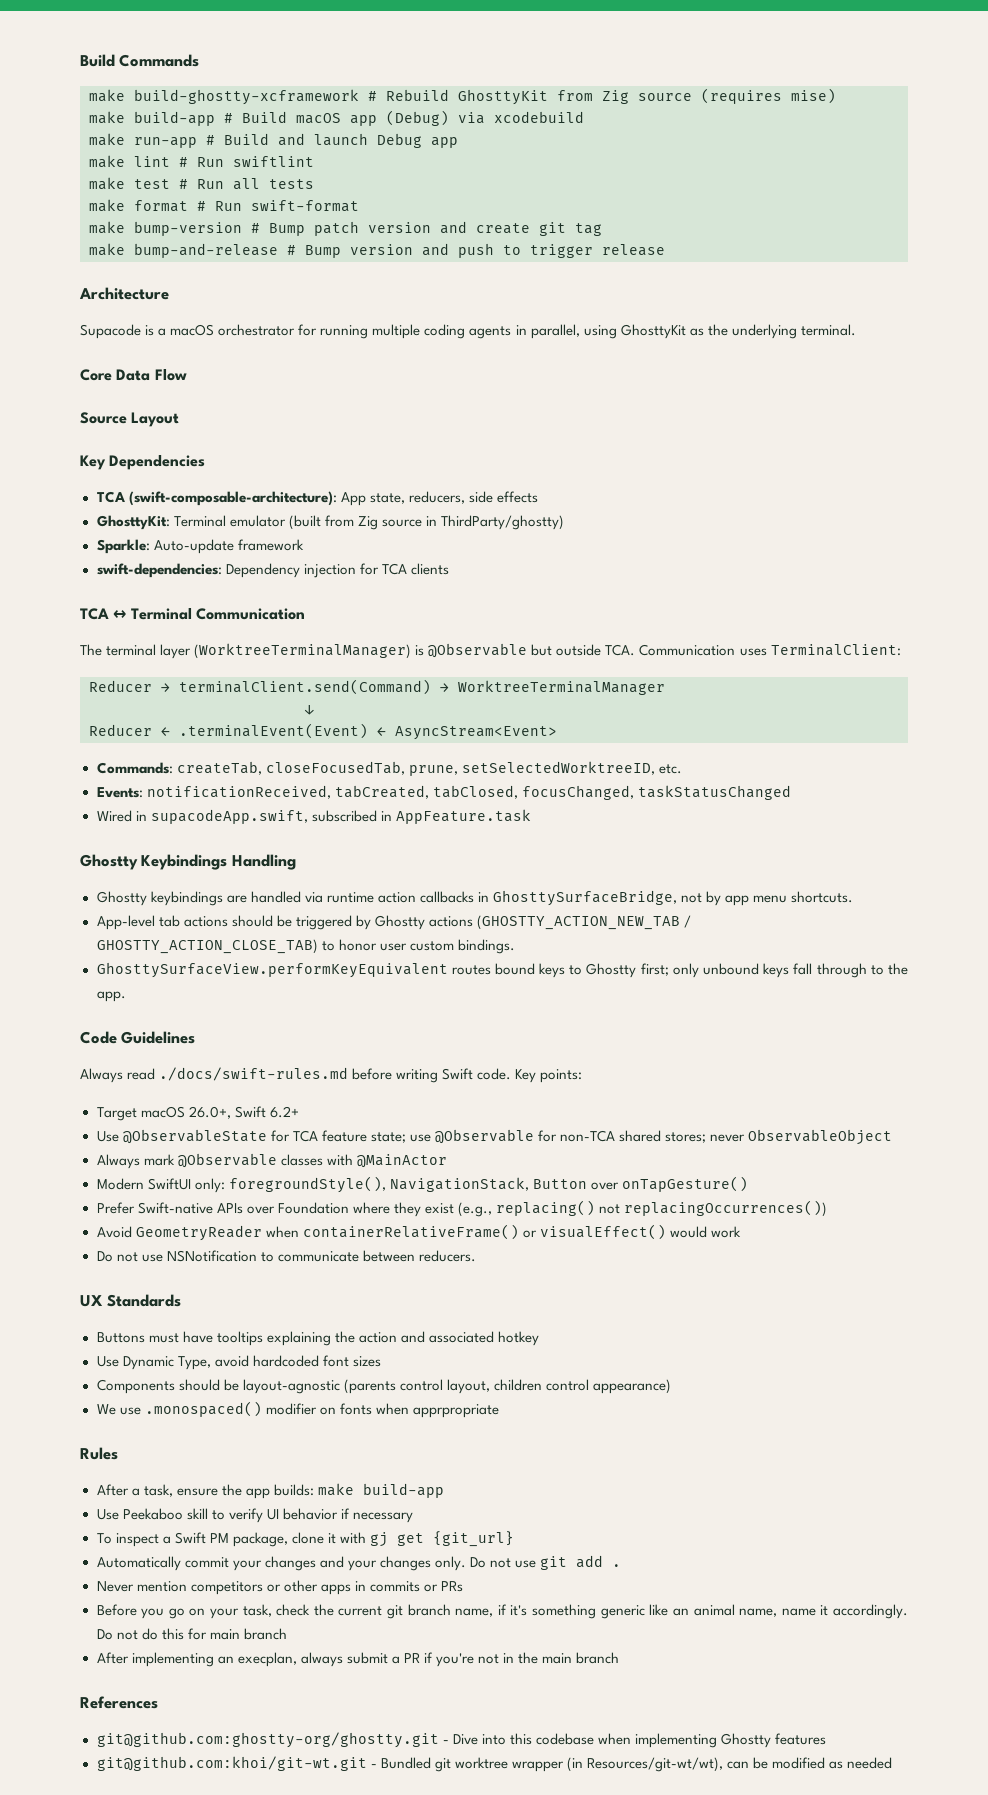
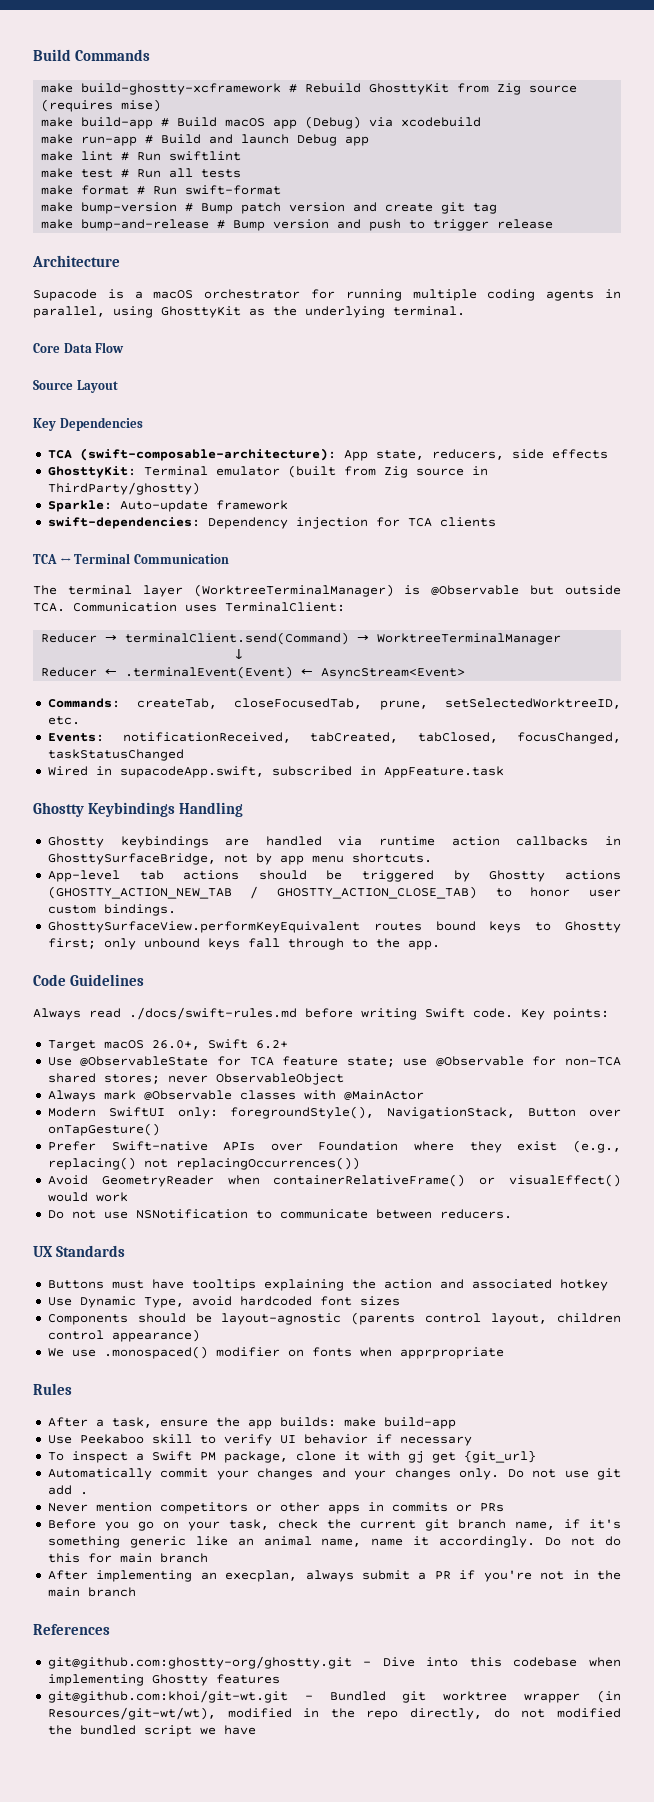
- git@github.com:khoi/git-wt.git - Bundled git worktree wrapper (in Resources/git-wt/wt), can be modified as needed
+ git@github.com:khoi/git-wt.git - Bundled git worktree wrapper (in Resources/git-wt/wt), modified in the repo directly, do not modified the bundled script we have

